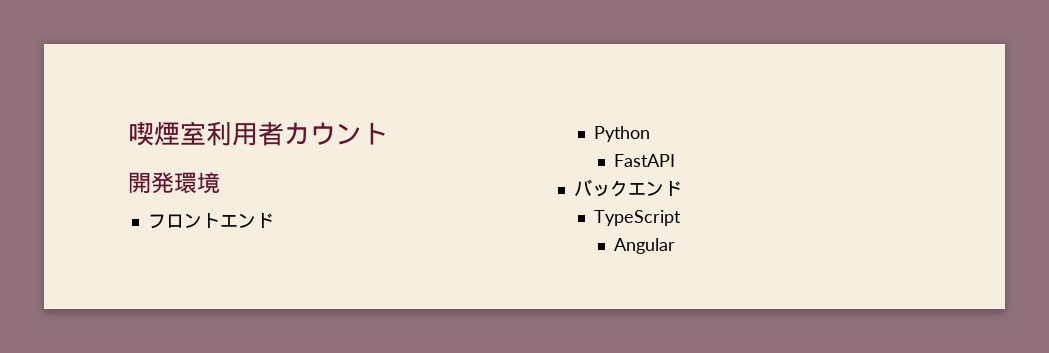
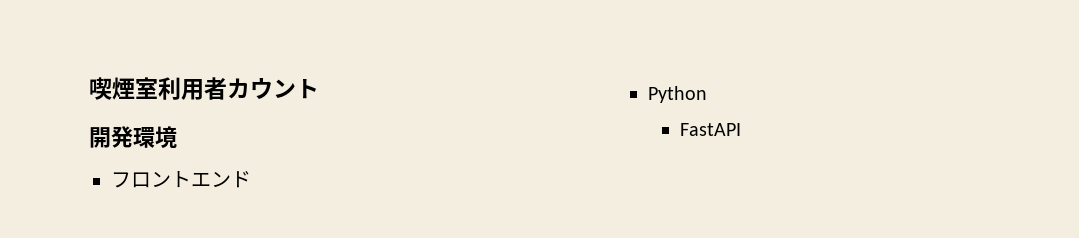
- バックエンド
- TypeScript
- Angular

